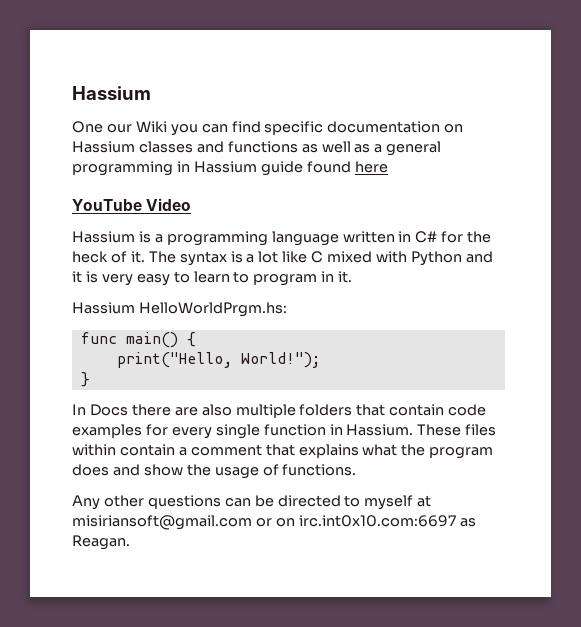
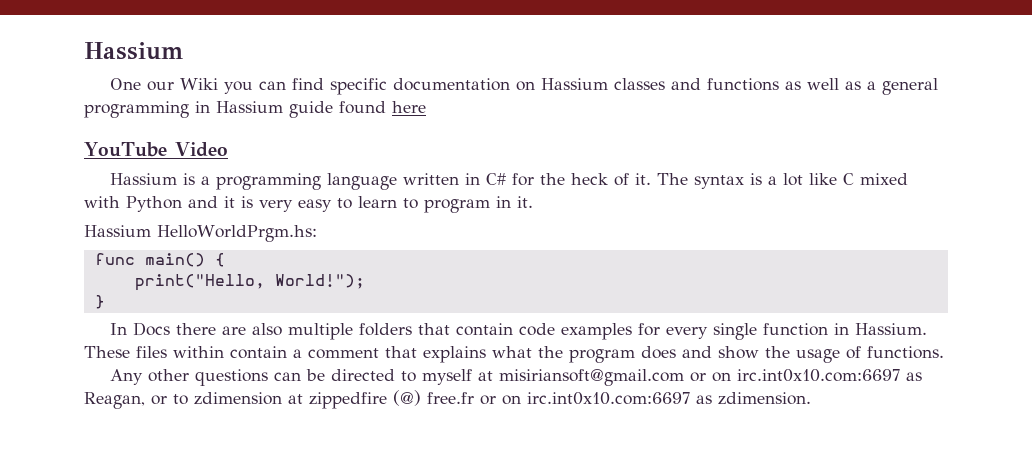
- Any other questions can be directed to myself at misiriansoft@gmail.com or on irc.int0x10.com:6697 as Reagan.
+ Any other questions can be directed to myself at misiriansoft@gmail.com or on irc.int0x10.com:6697 as Reagan, or to zdimension at zippedfire (@) free.fr or on irc.int0x10.com:6697 as zdimension.

